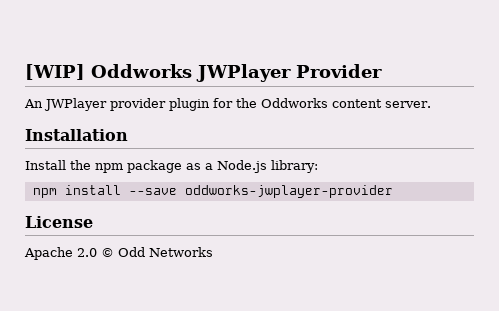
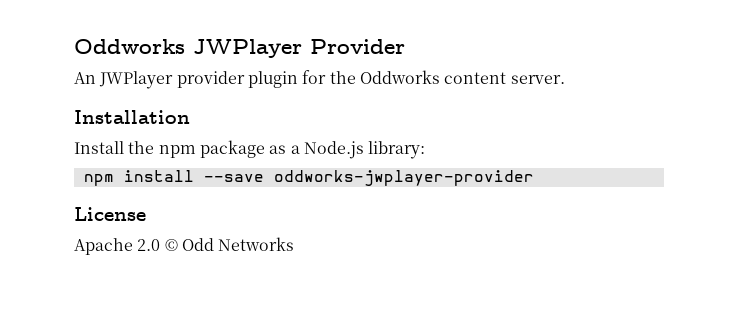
- [WIP] Oddworks JWPlayer Provider
+ Oddworks JWPlayer Provider

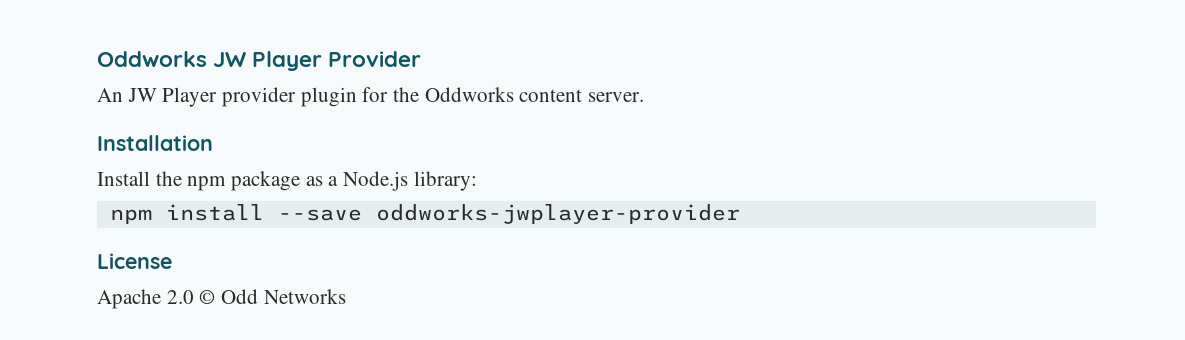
- Oddworks JWPlayer Provider
+ Oddworks JW Player Provider
- An JWPlayer provider plugin for the Oddworks content server.
+ An JW Player provider plugin for the Oddworks content server.

